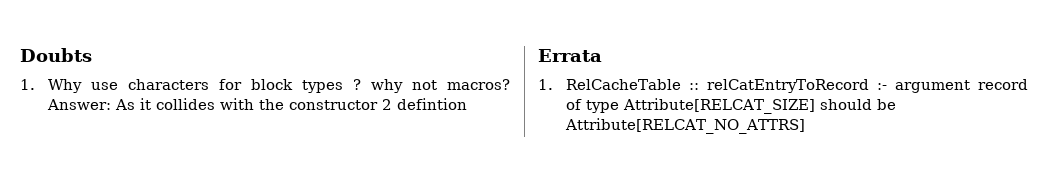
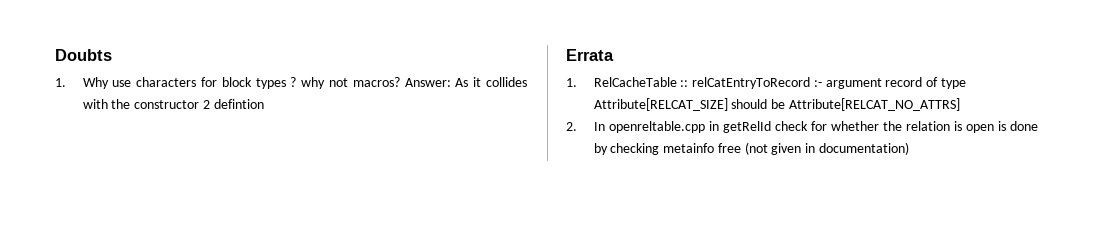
+ 2. In openreltable.cpp in getRelId check for whether the relation is open is done by checking metainfo free (not given in documentation)

